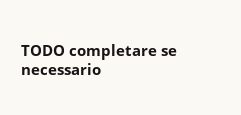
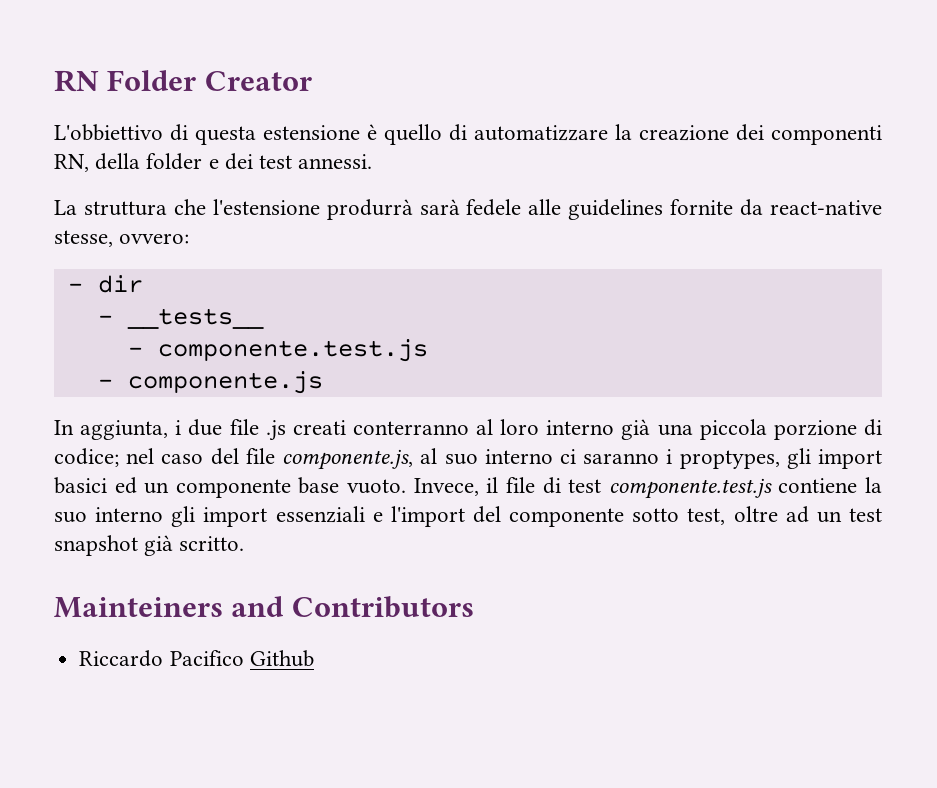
- TODO completare se necessario
+ RN Folder Creator
+ L'obbiettivo di questa estensione è quello di automatizzare la creazione dei componenti RN, della folder e dei test annessi.
+ La struttura che l'estensione produrrà sarà fedele alle guidelines fornite da react-native stesse, ovvero:
+ - dir
+ - __tests__
+ - componente.test.js
+ - componente.js
+ In aggiunta, i due file .js creati conterranno al loro interno già una piccola porzione di codice; nel caso del file componente.js, al suo interno ci saranno i proptypes, gli import basici ed un componente base vuoto. Invece, il file di test componente.test.js contiene la suo interno gli import essenziali e l'import del componente sotto test, oltre ad un test snapshot già scritto.
+ Mainteiners and Contributors
+ Riccardo Pacifico Github

